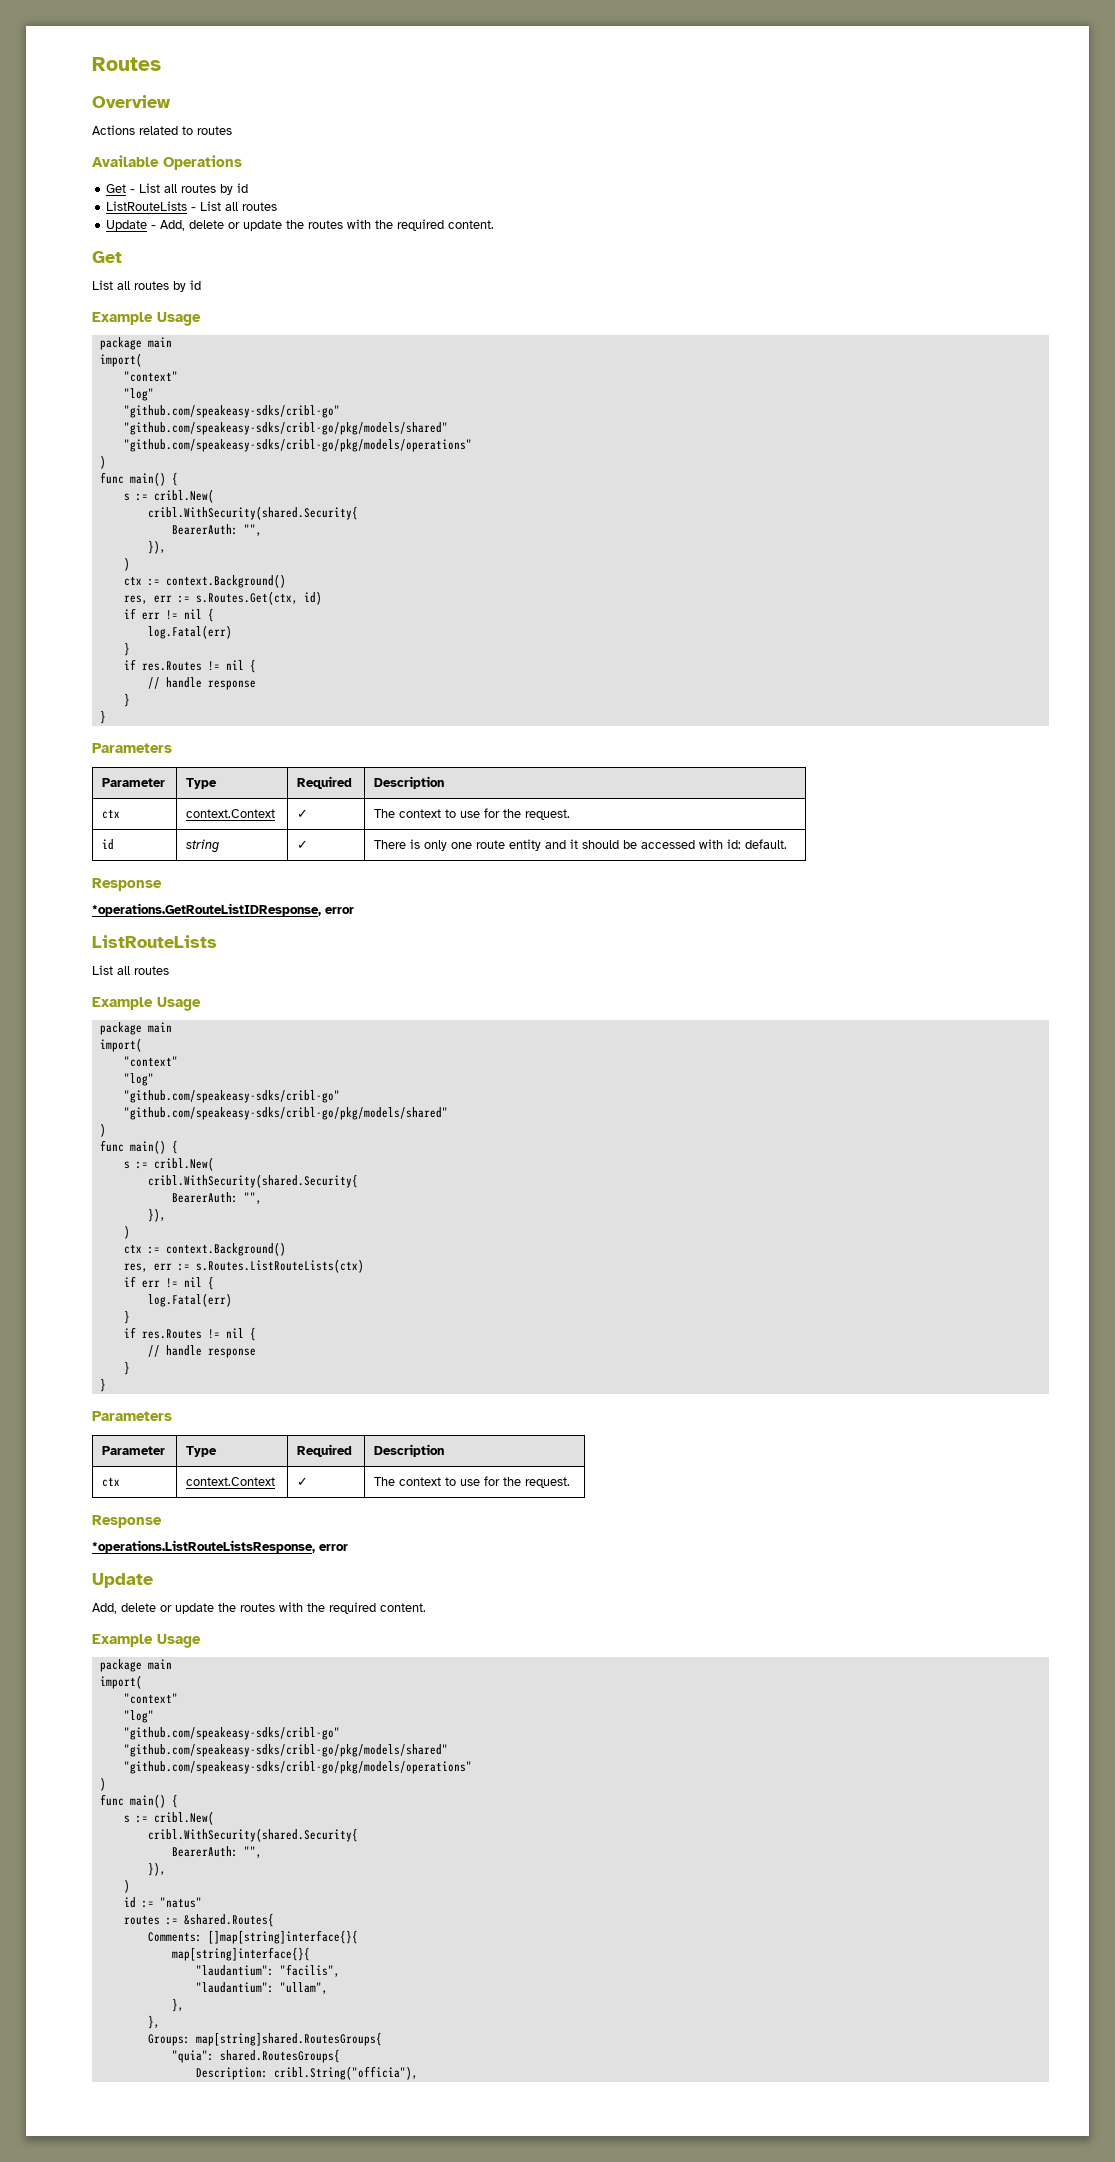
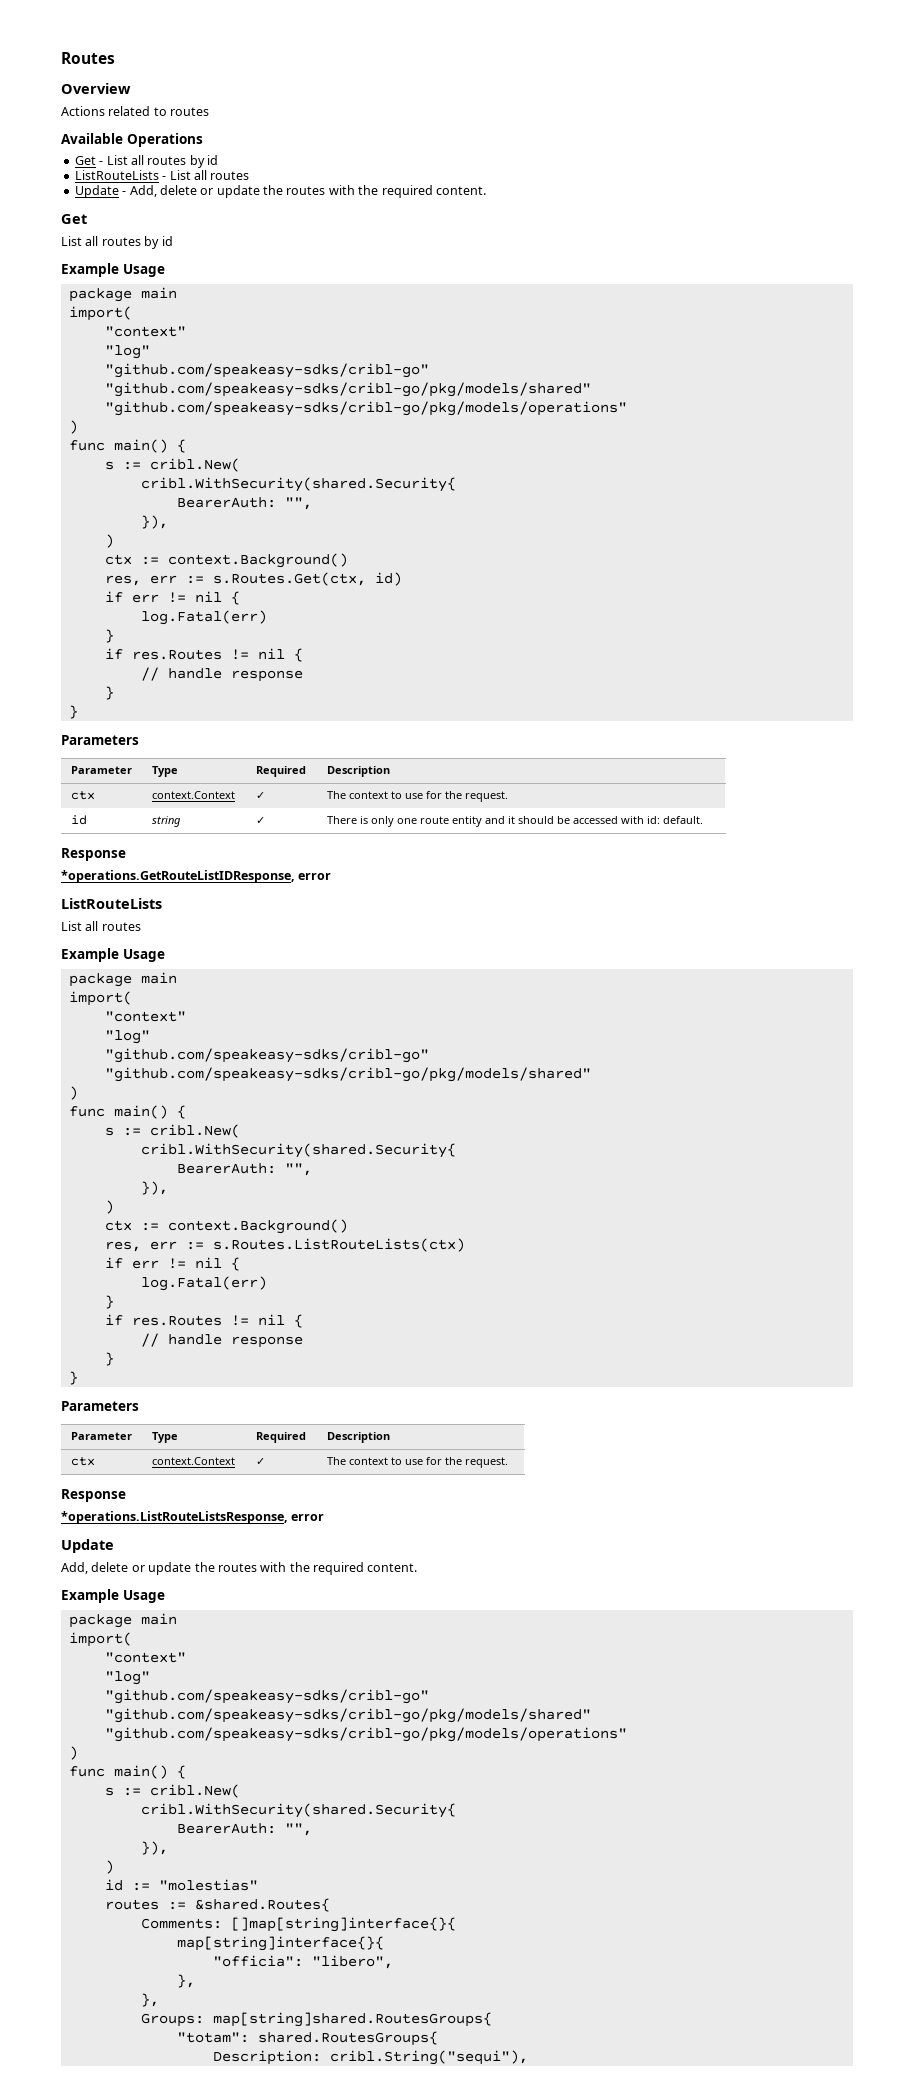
- id := "natus"
+ id := "molestias"
- "laudantium": "facilis",
- "laudantium": "ullam",
+ "officia": "libero",
- "quia": shared.RoutesGroups{
+ "totam": shared.RoutesGroups{
- Description: cribl.String("officia"),
+ Description: cribl.String("sequi"),

